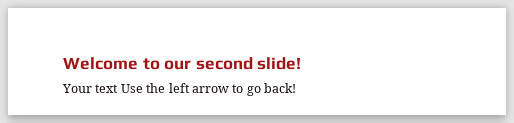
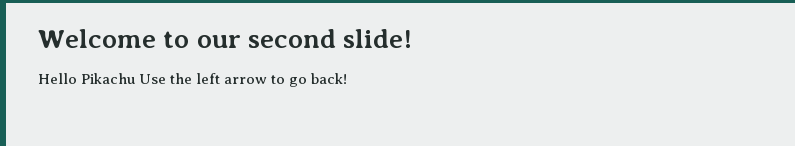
- Your text Use the left arrow to go back!
+ Hello Pikachu Use the left arrow to go back!

